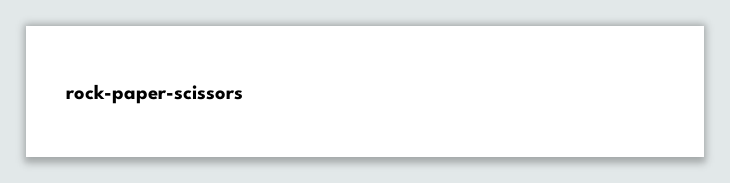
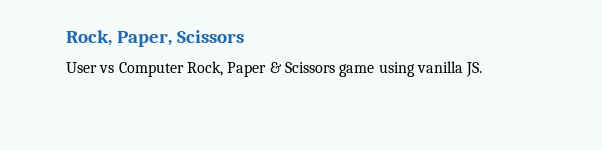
- rock-paper-scissors
+ Rock, Paper, Scissors
+ User vs Computer Rock, Paper & Scissors game using vanilla JS.

